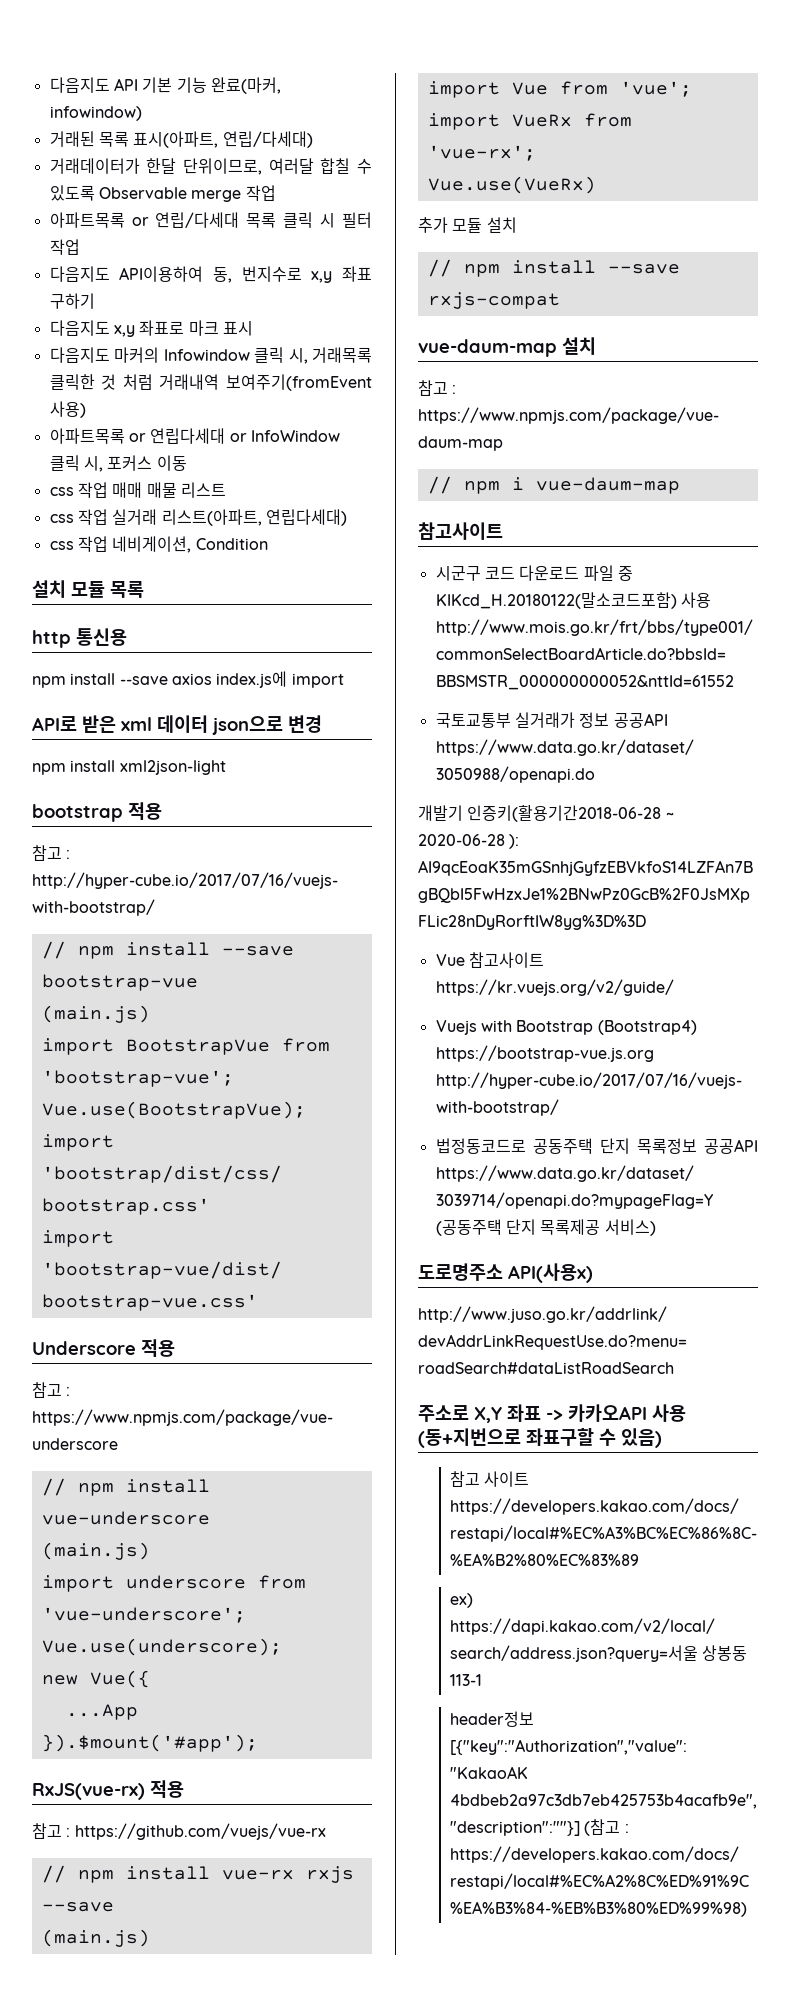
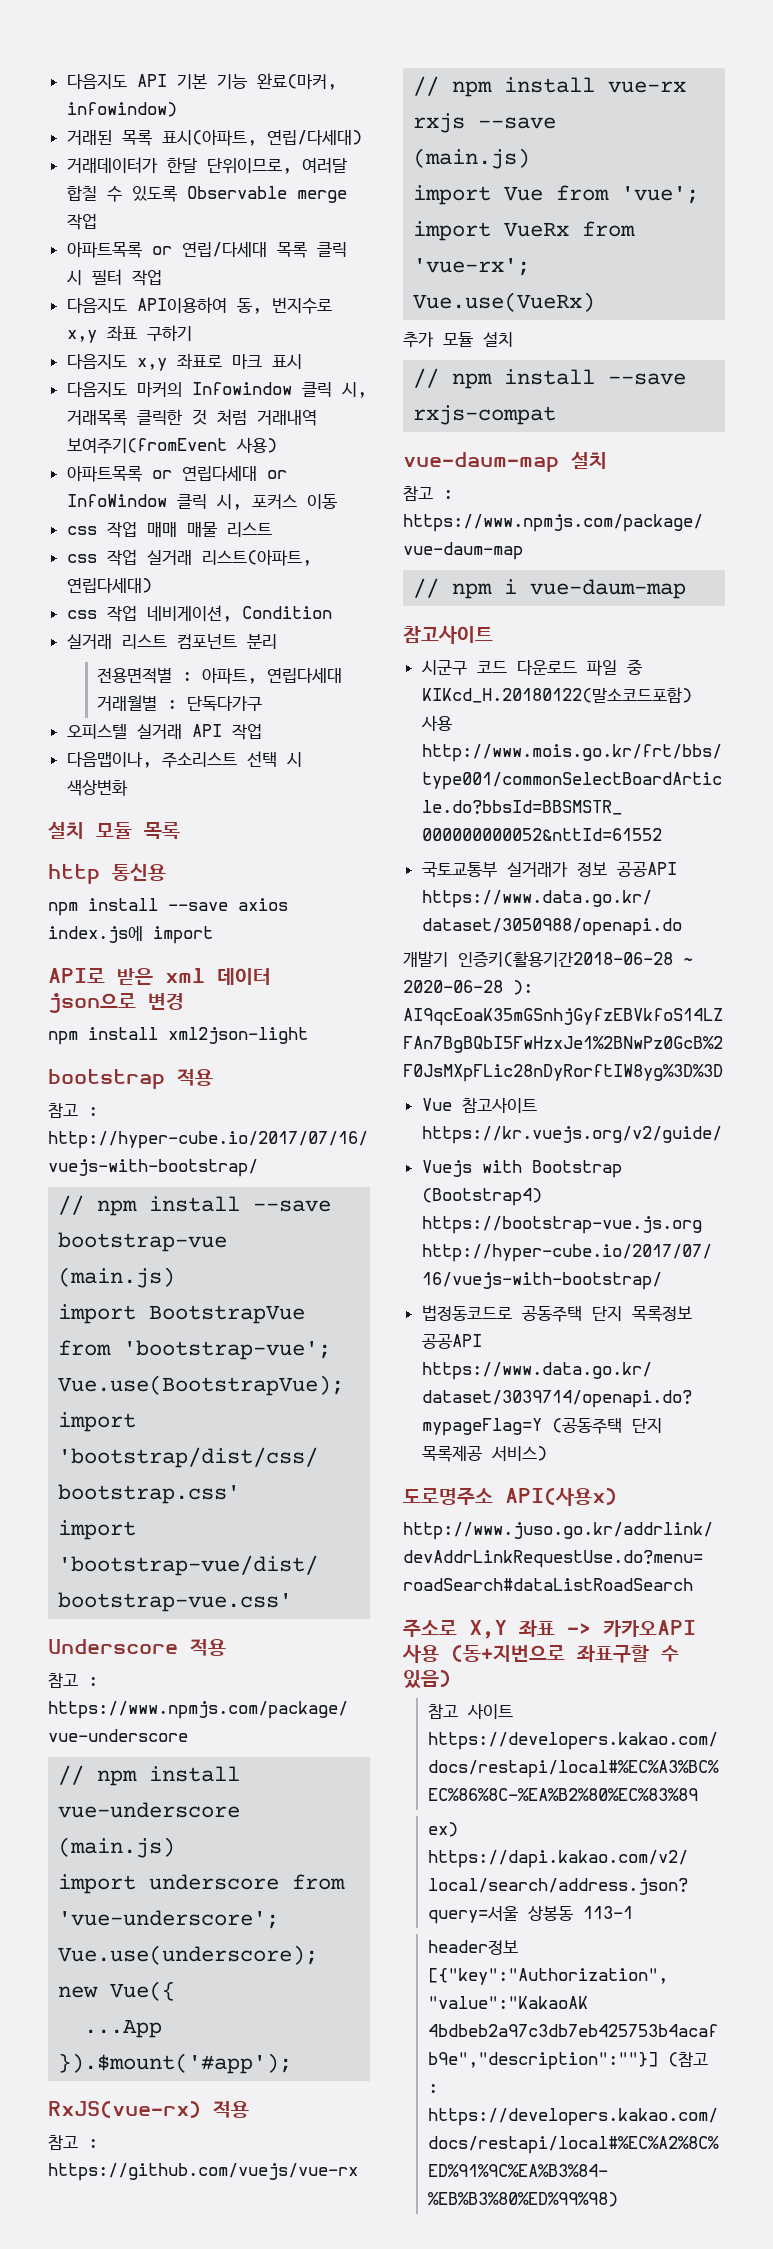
+ 실거래 리스트 컴포넌트 분리
+ 전용면적별 : 아파트, 연립다세대 거래월별 : 단독다가구
+ 오피스텔 실거래 API 작업
+ 다음맵이나, 주소리스트 선택 시 색상변화

